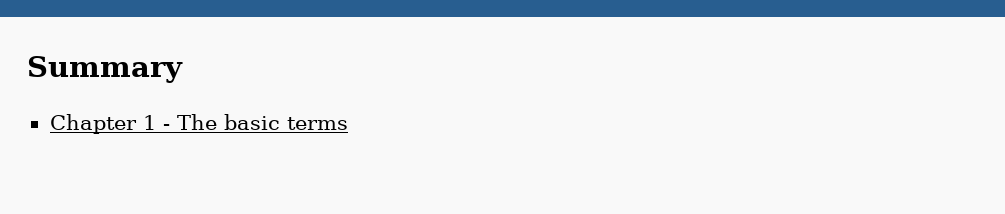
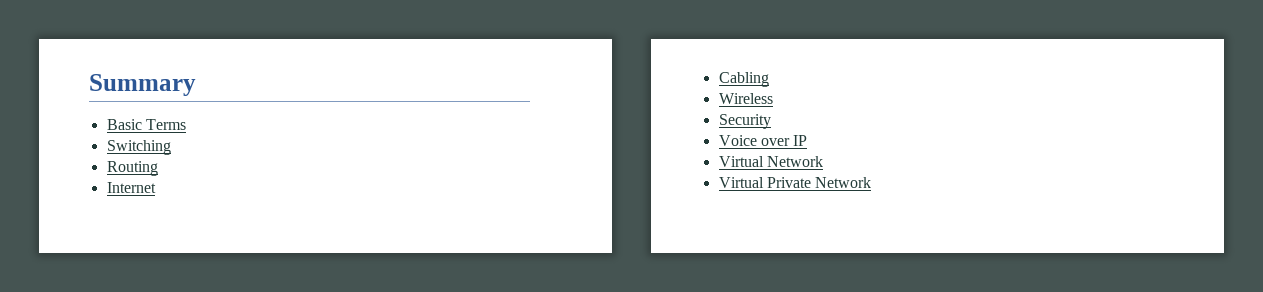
- Chapter 1 - The basic terms
+ Basic Terms
+ Switching
+ Routing
+ Internet
+ Cabling
+ Wireless
+ Security
+ Voice over IP
+ Virtual Network
+ Virtual Private Network

